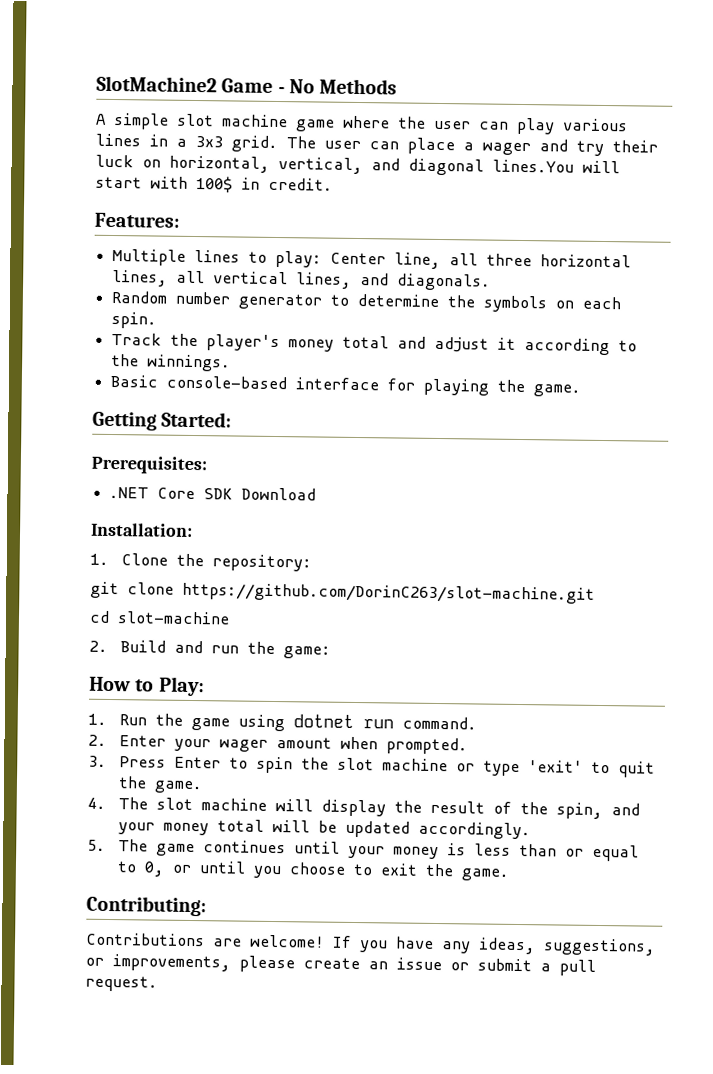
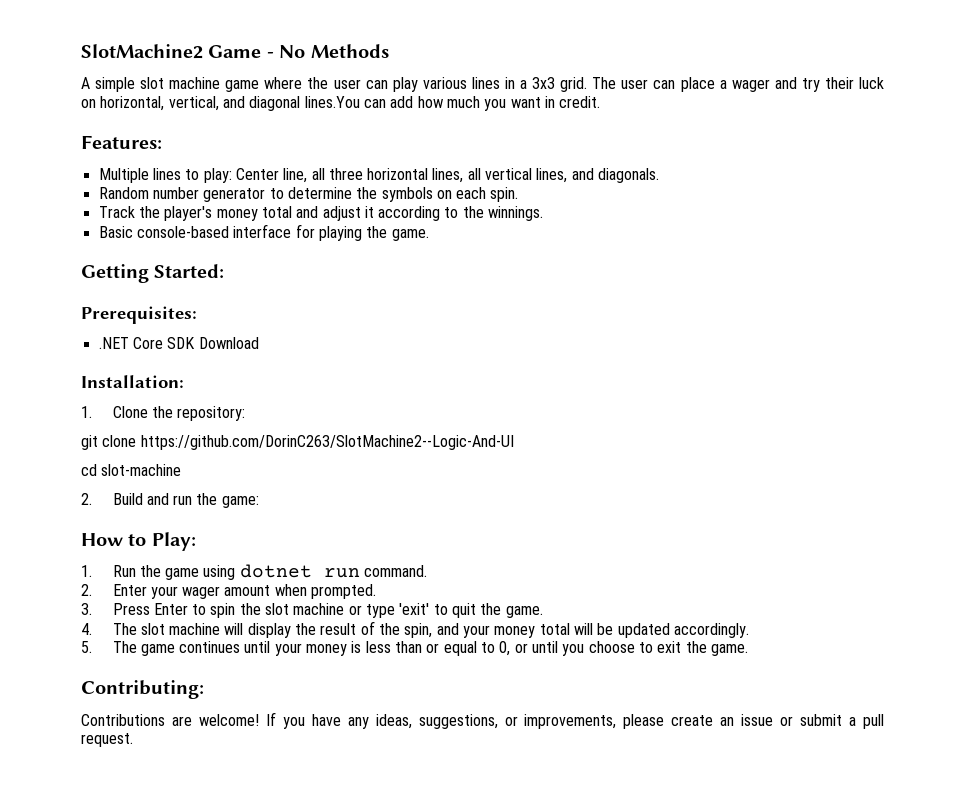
- The user can place a wager and try their luck on horizontal, vertical, and diagonal lines.You will start with 100$ in credit.
+ The user can place a wager and try their luck on horizontal, vertical, and diagonal lines.You can add how much you want in credit.
- git clone https://github.com/DorinC263/slot-machine.git
+ git clone https://github.com/DorinC263/SlotMachine2--Logic-And-UI

